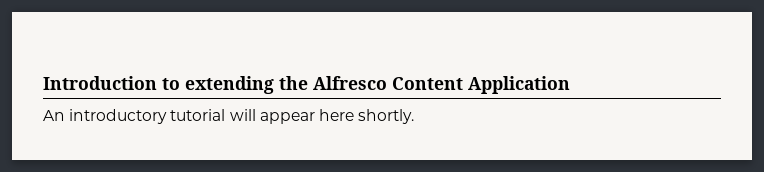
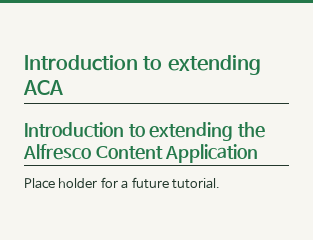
+ Introduction to extending ACA
- An introductory tutorial will appear here shortly.
+ Place holder for a future tutorial.

